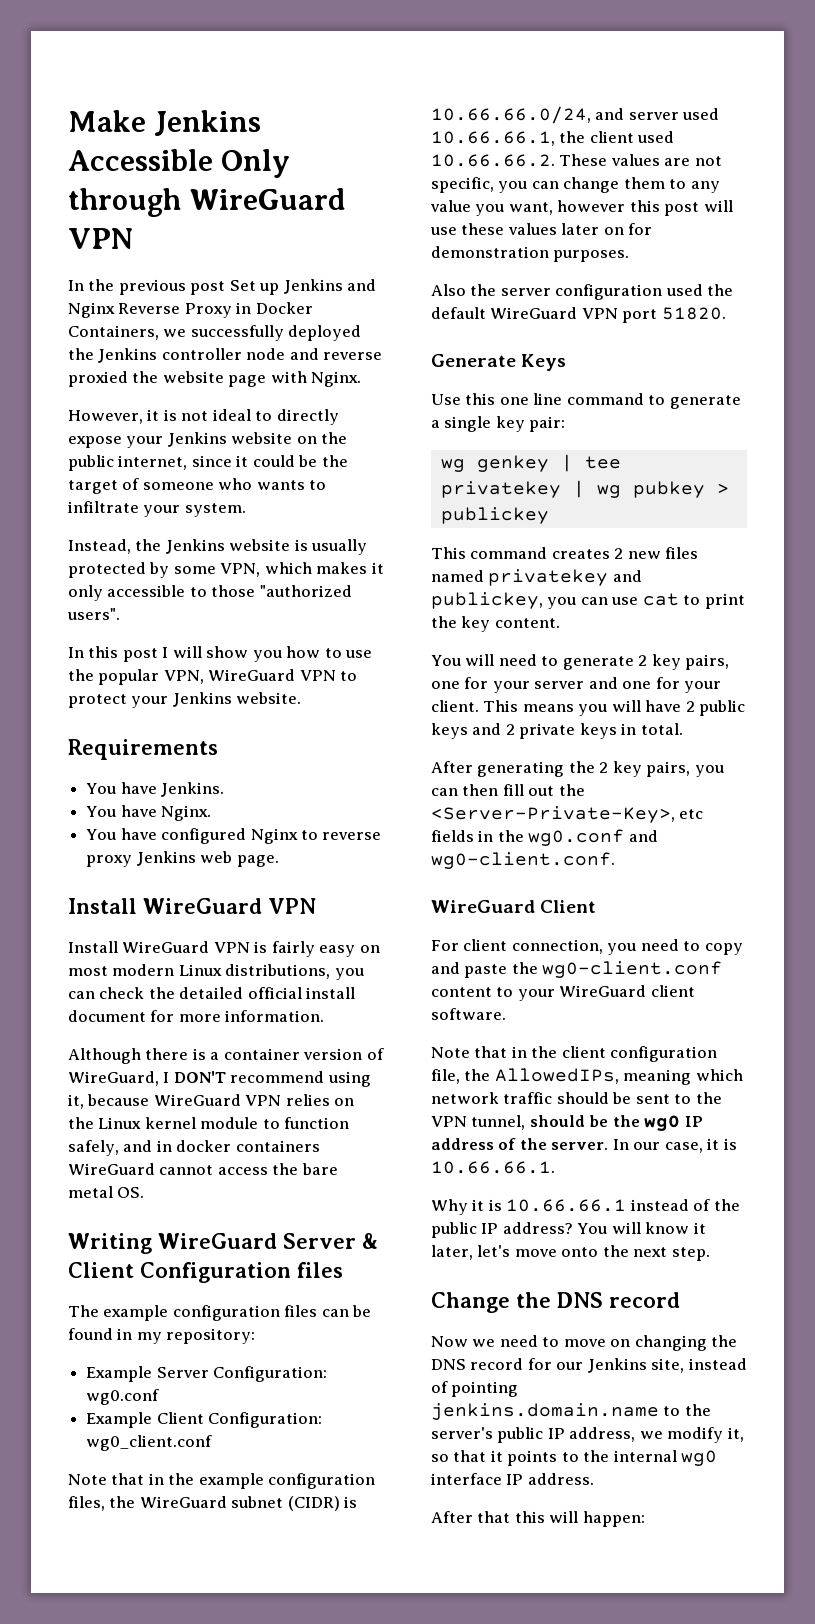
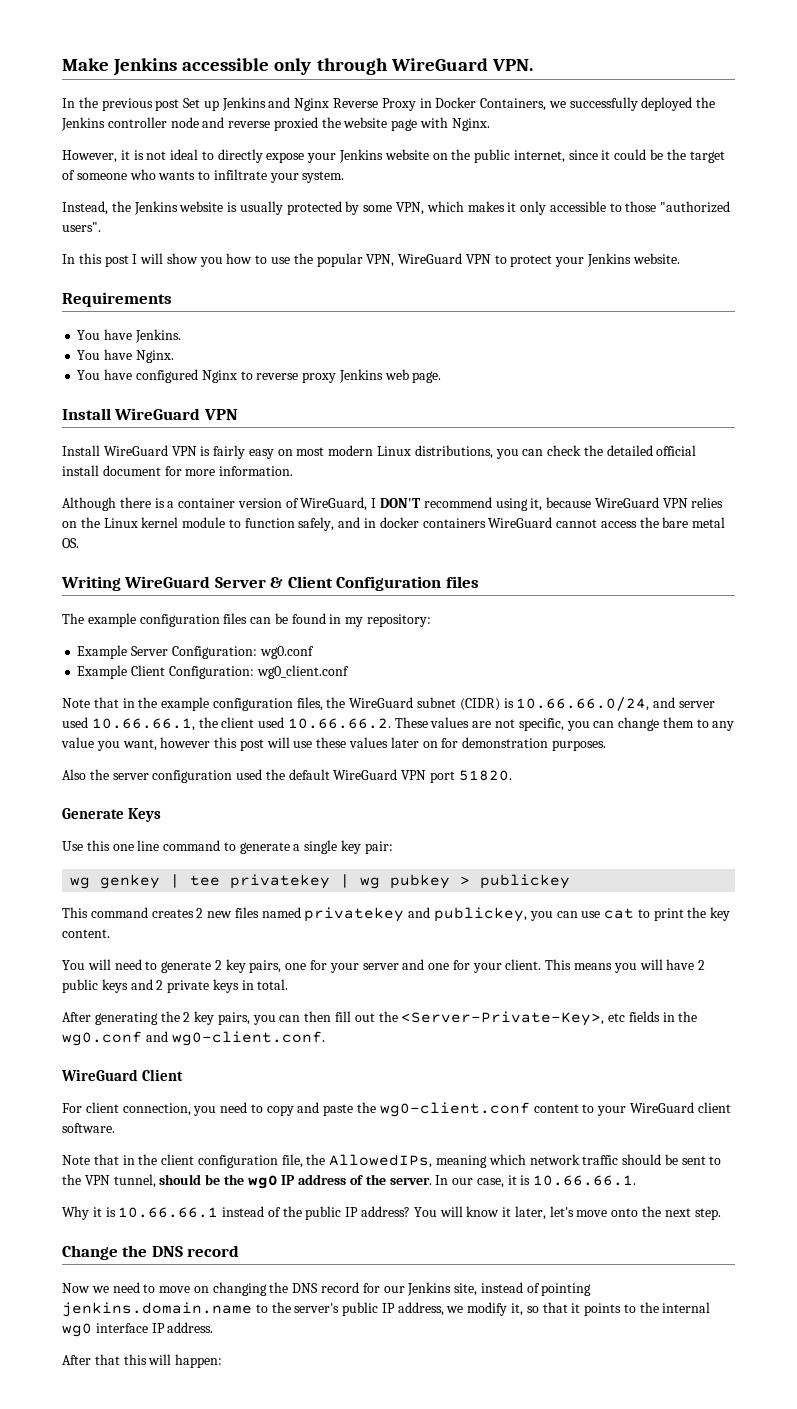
- Make Jenkins Accessible Only through WireGuard VPN
+ Make Jenkins accessible only through WireGuard VPN.

